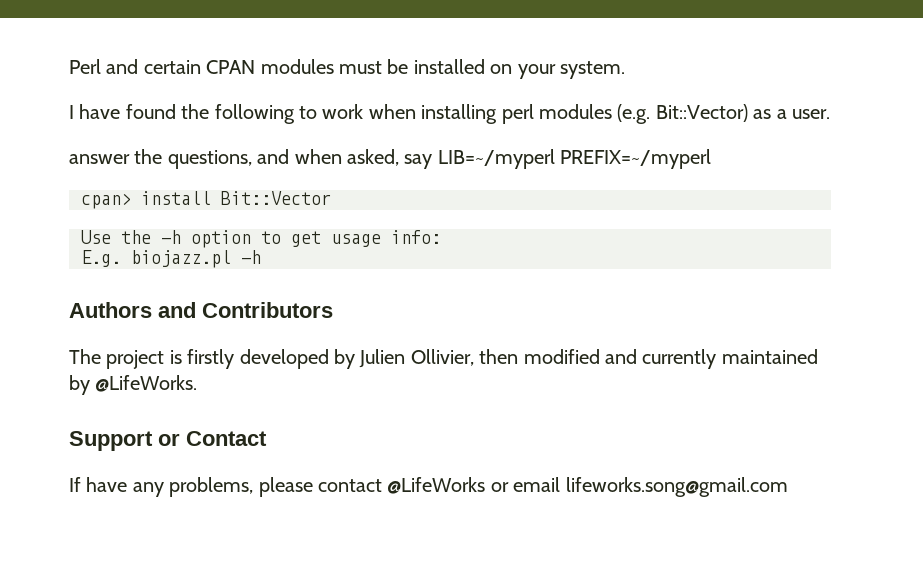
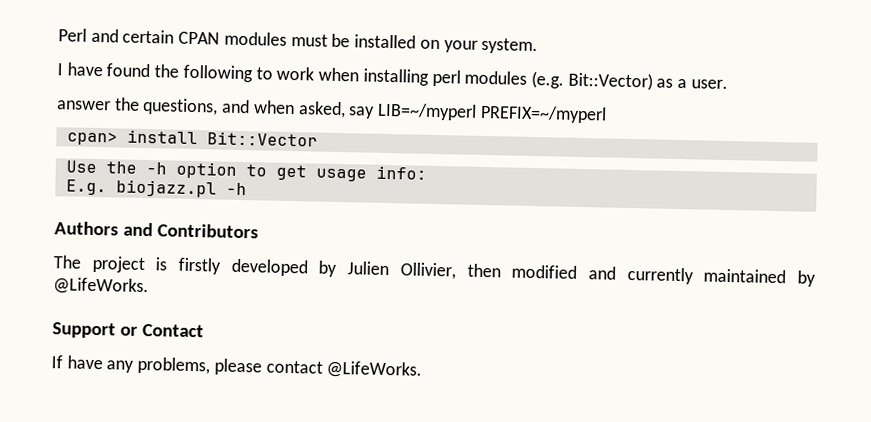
- If have any problems, please contact @LifeWorks or email lifeworks.song@gmail.com
+ If have any problems, please contact @LifeWorks.

